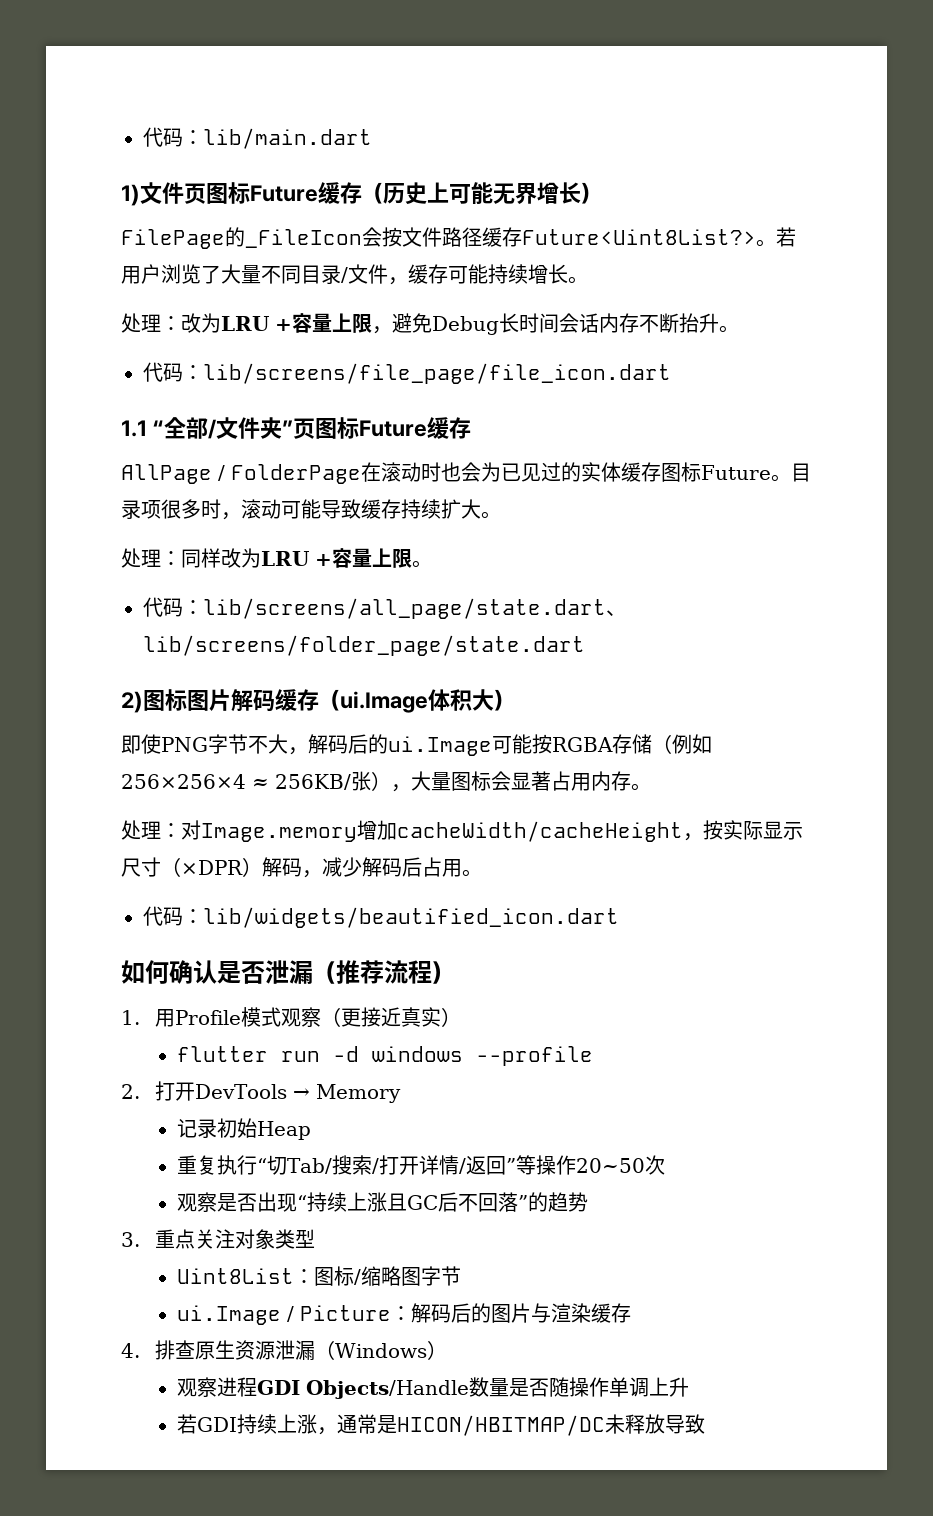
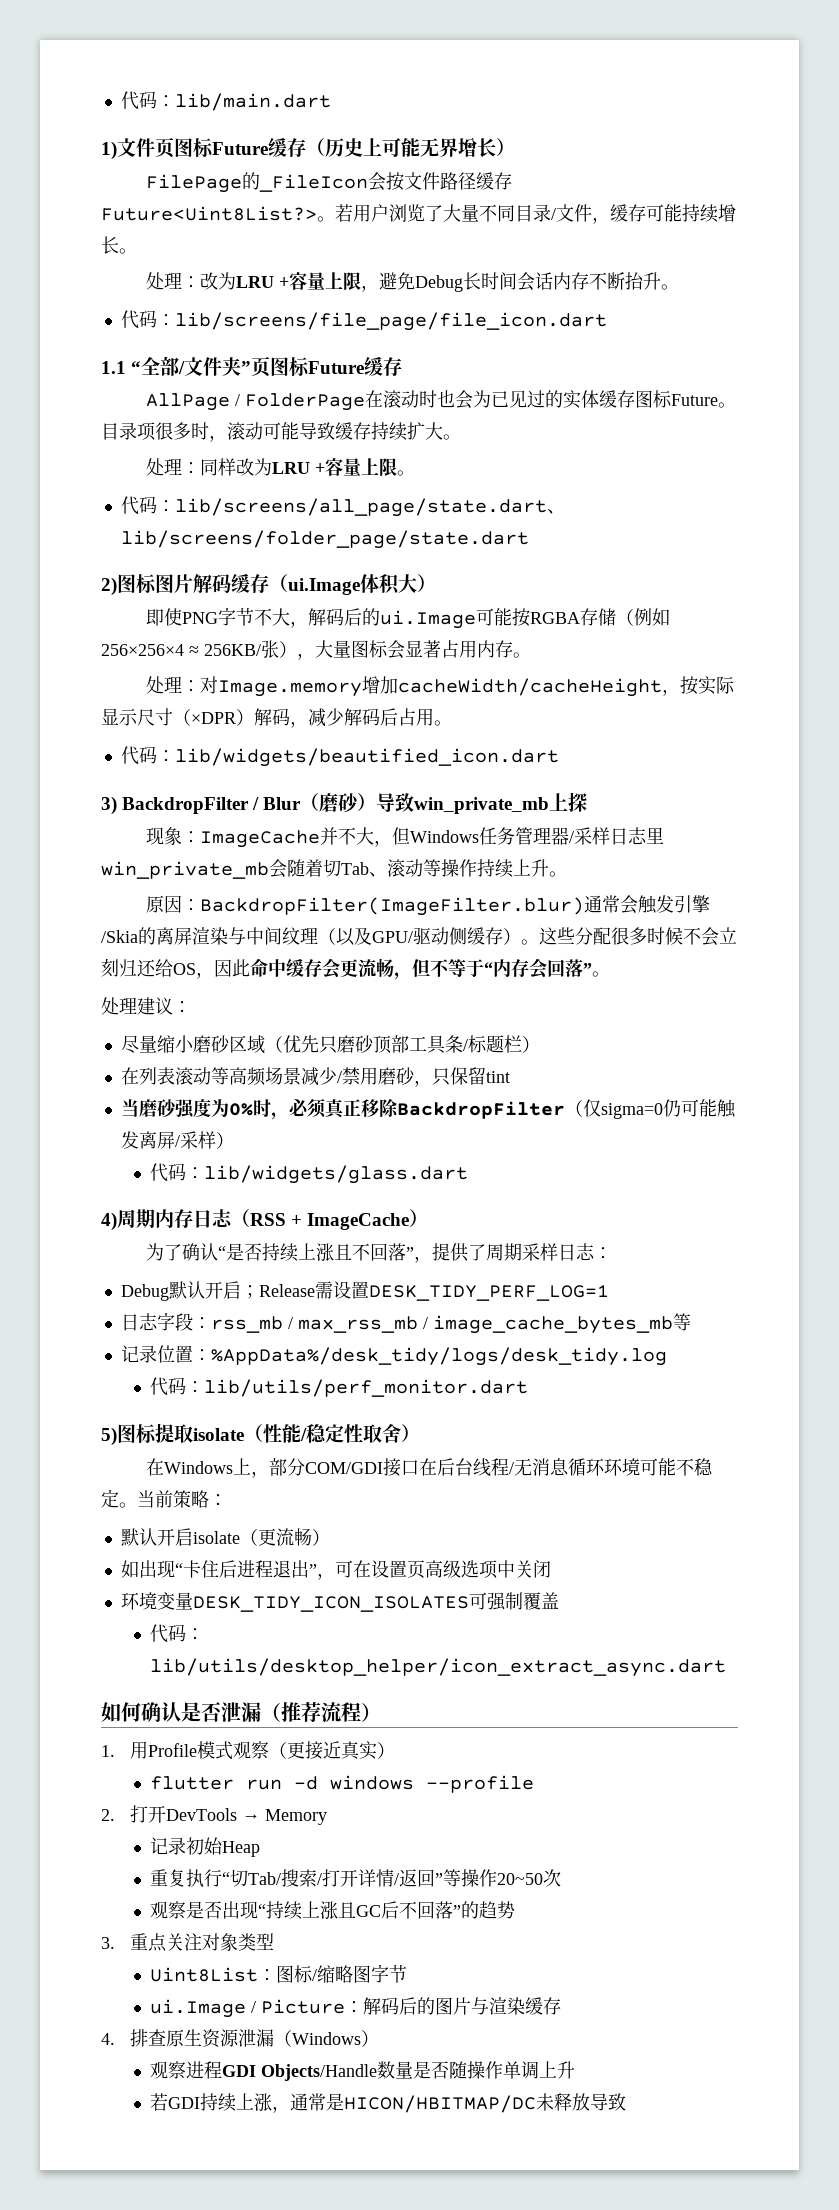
+ 3) BackdropFilter / Blur（磨砂）导致win_private_mb上探
+ 现象：ImageCache并不大，但Windows任务管理器/采样日志里win_private_mb会随着切Tab、滚动等操作持续上升。
+ 原因：BackdropFilter(ImageFilter.blur)通常会触发引擎/Skia的离屏渲染与中间纹理（以及GPU/驱动侧缓存）。这些分配很多时候不会立刻归还给OS，因此命中缓存会更流畅，但不等于“内存会回落”。
+ 处理建议：
+ 尽量缩小磨砂区域（优先只磨砂顶部工具条/标题栏）
+ 在列表滚动等高频场景减少/禁用磨砂，只保留tint
+ 当磨砂强度为0%时，必须真正移除BackdropFilter（仅sigma=0仍可能触发离屏/采样）
+ 代码：lib/widgets/glass.dart
+ 4)周期内存日志（RSS + ImageCache）
+ 为了确认“是否持续上涨且不回落”，提供了周期采样日志：
+ Debug默认开启；Release需设置DESK_TIDY_PERF_LOG=1
+ 日志字段：rss_mb / max_rss_mb / image_cache_bytes_mb等
+ 记录位置：%AppData%/desk_tidy/logs/desk_tidy.log
+ 代码：lib/utils/perf_monitor.dart
+ 5)图标提取isolate（性能/稳定性取舍）
+ 在Windows上，部分COM/GDI接口在后台线程/无消息循环环境可能不稳定。当前策略：
+ 默认开启isolate（更流畅）
+ 如出现“卡住后进程退出”，可在设置页高级选项中关闭
+ 环境变量DESK_TIDY_ICON_ISOLATES可强制覆盖
+ 代码：lib/utils/desktop_helper/icon_extract_async.dart

